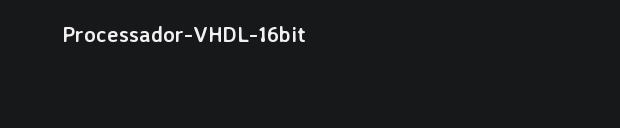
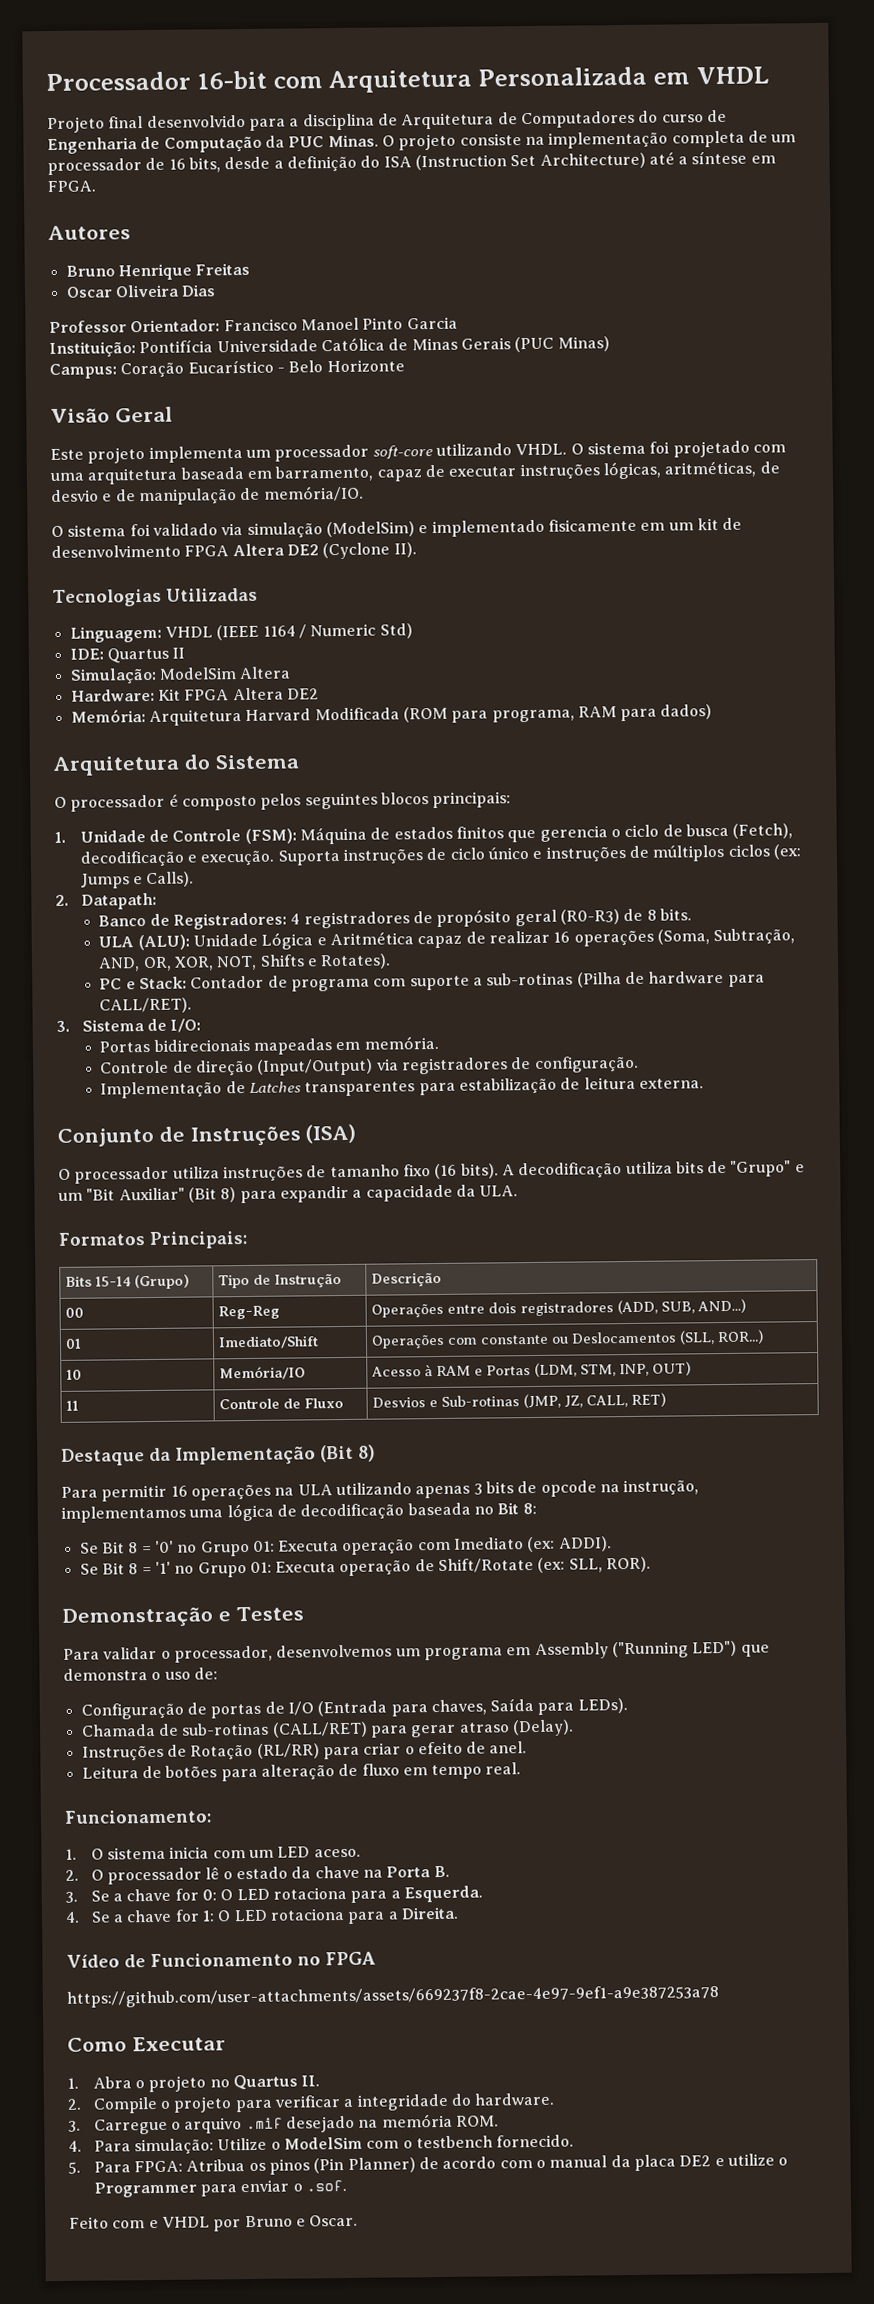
- Processador-VHDL-16bit
+ Processador 16-bit com Arquitetura Personalizada em VHDL
+ Projeto final desenvolvido para a disciplina de Arquitetura de Computadores do curso de Engenharia de Computação da PUC Minas. O projeto consiste na implementação completa de um processador de 16 bits, desde a definição do ISA (Instruction Set Architecture) até a síntese em FPGA.
+ Autores
+ Bruno Henrique Freitas
+ Oscar Oliveira Dias
+ Professor Orientador: Francisco Manoel Pinto Garcia
+ Instituição: Pontifícia Universidade Católica de Minas Gerais (PUC Minas)
+ Campus: Coração Eucarístico - Belo Horizonte
+ Visão Geral
+ Este projeto implementa um processador soft-core utilizando VHDL. O sistema foi projetado com uma arquitetura baseada em barramento, capaz de executar instruções lógicas, aritméticas, de desvio e de manipulação de memória/IO.
+ O sistema foi validado via simulação (ModelSim) e implementado fisicamente em um kit de desenvolvimento FPGA Altera DE2 (Cyclone II).
+ Tecnologias Utilizadas
+ Linguagem: VHDL (IEEE 1164 / Numeric Std)
+ IDE: Quartus II
+ Simulação: ModelSim Altera
+ Hardware: Kit FPGA Altera DE2
+ Memória: Arquitetura Harvard Modificada (ROM para programa, RAM para dados)
+ Arquitetura do Sistema
+ O processador é composto pelos seguintes blocos principais:
+ 1. Unidade de Controle (FSM): Máquina de estados finitos que gerencia o ciclo de busca (Fetch), decodificação e execução. Suporta instruções de ciclo único e instruções de múltiplos ciclos (ex: Jumps e Calls).
+ 2. Datapath:
+ Banco de Registradores: 4 registradores de propósito geral (R0-R3) de 8 bits.
+ ULA (ALU): Unidade Lógica e Aritmética capaz de realizar 16 operações (Soma, Subtração, AND, OR, XOR, NOT, Shifts e Rotates).
+ PC e Stack: Contador de programa com suporte a sub-rotinas (Pilha de hardware para CALL/RET).
+ 3. Sistema de I/O:
+ Portas bidirecionais mapeadas em memória.
+ Controle de direção (Input/Output) via registradores de configuração.
+ Implementação de Latches transparentes para estabilização de leitura externa.
+ Conjunto de Instruções (ISA)
+ O processador utiliza instruções de tamanho fixo (16 bits). A decodificação utiliza bits de "Grupo" e um "Bit Auxiliar" (Bit 8) para expandir a capacidade da ULA.
+ Formatos Principais:
+ Bits 15-14 (Grupo) | Tipo de Instrução | Descrição
+ 00 | Reg-Reg | Operações entre dois registradores (ADD, SUB, AND...)
+ 01 | Imediato/Shift | Operações com constante ou Deslocamentos (SLL, ROR...)
+ 10 | Memória/IO | Acesso à RAM e Portas (LDM, STM, INP, OUT)
+ 11 | Controle de Fluxo | Desvios e Sub-rotinas (JMP, JZ, CALL, RET)
+ Destaque da Implementação (Bit 8)
+ Para permitir 16 operações na ULA utilizando apenas 3 bits de opcode na instrução, implementamos uma lógica de decodificação baseada no Bit 8:
+ Se Bit 8 = '0' no Grupo 01: Executa operação com Imediato (ex: ADDI).
+ Se Bit 8 = '1' no Grupo 01: Executa operação de Shift/Rotate (ex: SLL, ROR).
+ Demonstração e Testes
+ Para validar o processador, desenvolvemos um programa em Assembly ("Running LED") que demonstra o uso de:
+ Configuração de portas de I/O (Entrada para chaves, Saída para LEDs).
+ Chamada de sub-rotinas (CALL/RET) para gerar atraso (Delay).
+ Instruções de Rotação (RL/RR) para criar o efeito de anel.
+ Leitura de botões para alteração de fluxo em tempo real.
+ Funcionamento:
+ 1. O sistema inicia com um LED aceso.
+ 2. O processador lê o estado da chave na Porta B.
+ 3. Se a chave for 0: O LED rotaciona para a Esquerda.
+ 4. Se a chave for 1: O LED rotaciona para a Direita.
+ Vídeo de Funcionamento no FPGA
+ https://github.com/user-attachments/assets/669237f8-2cae-4e97-9ef1-a9e387253a78
+ Como Executar
+ 1. Abra o projeto no Quartus II.
+ 2. Compile o projeto para verificar a integridade do hardware.
+ 3. Carregue o arquivo .mif desejado na memória ROM.
+ 4. Para simulação: Utilize o ModelSim com o testbench fornecido.
+ 5. Para FPGA: Atribua os pinos (Pin Planner) de acordo com o manual da placa DE2 e utilize o Programmer para enviar o .sof.
+ Feito com e VHDL por Bruno e Oscar.

